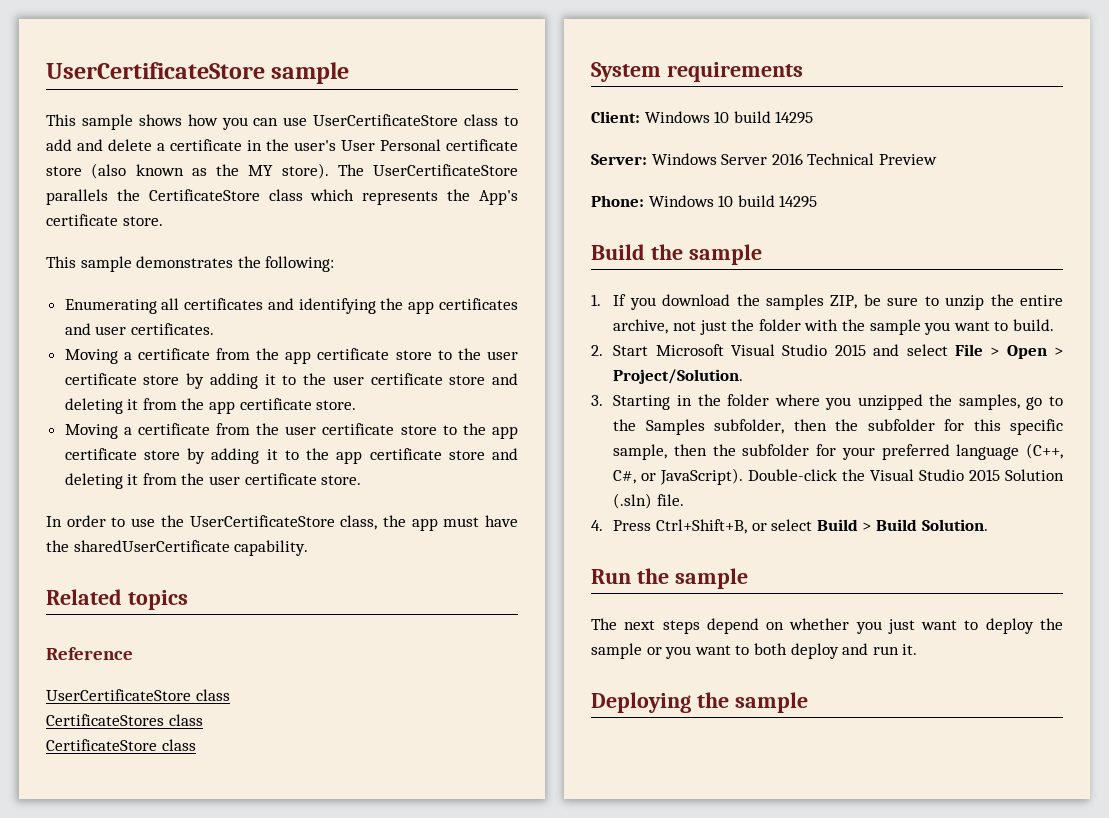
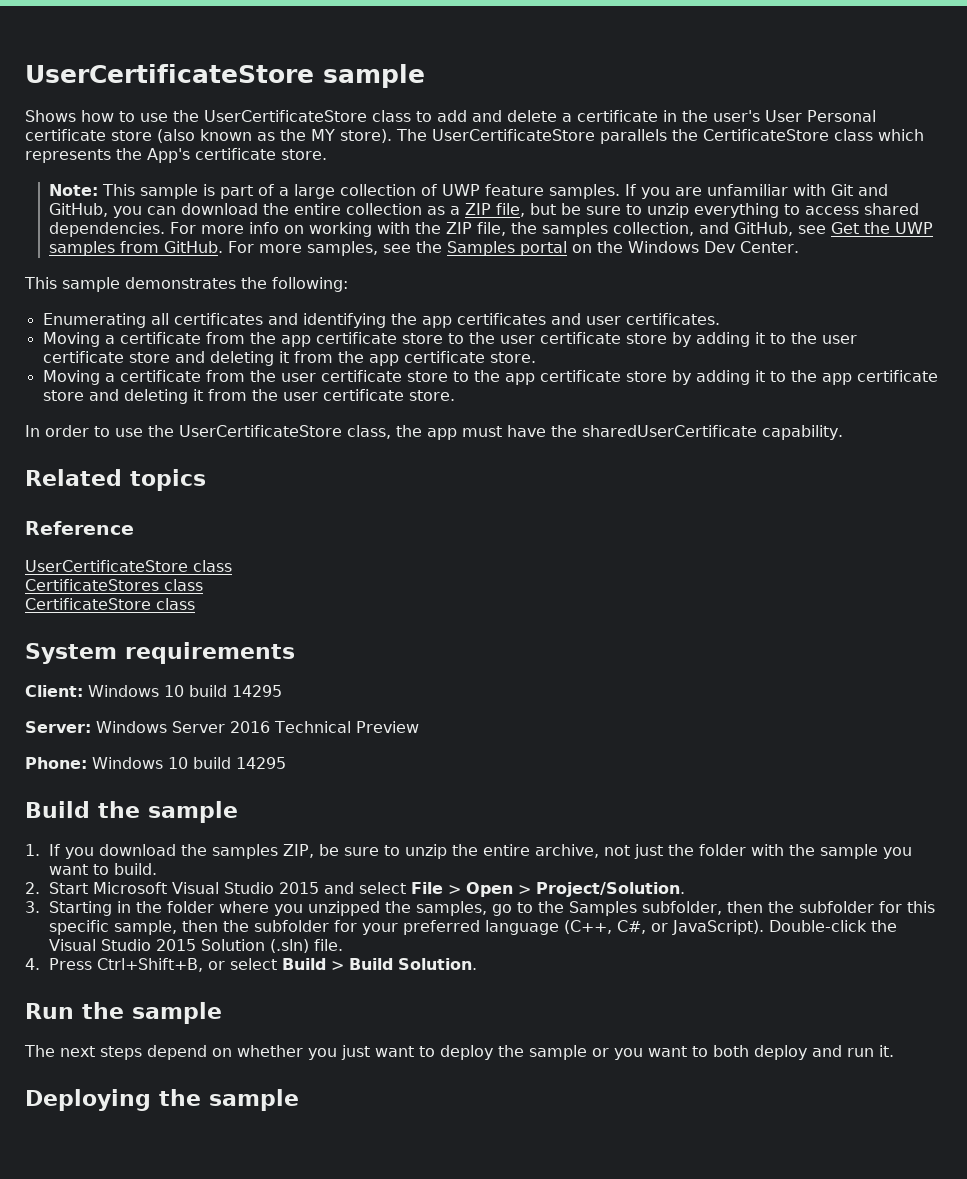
- This sample shows how you can use UserCertificateStore class to add and delete a certificate in the user's User Personal certificate store (also known as the MY store).
+ Shows how to use the UserCertificateStore class to add and delete a certificate in the user's User Personal certificate store (also known as the MY store).
+ Note: This sample is part of a large collection of UWP feature samples. If you are unfamiliar with Git and GitHub, you can download the entire collection as a ZIP file, but be sure to unzip everything to access shared dependencies. For more info on working with the ZIP file, the samples collection, and GitHub, see Get the UWP samples from GitHub. For more samples, see the Samples portal on the Windows Dev Center.

